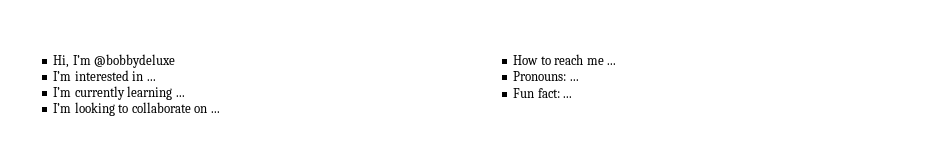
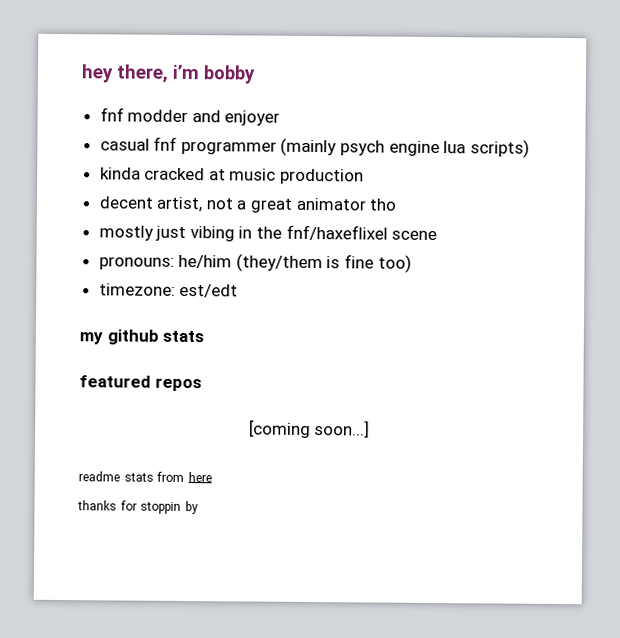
- Hi, I’m @bobbydeluxe
- I’m interested in ...
- I’m currently learning ...
- I’m looking to collaborate on ...
- How to reach me ...
- Pronouns: ...
- Fun fact: ...
+ hey there, i’m bobby
+ fnf modder and enjoyer
+ casual fnf programmer (mainly psych engine lua scripts)
+ kinda cracked at music production
+ decent artist, not a great animator tho
+ mostly just vibing in the fnf/haxeflixel scene
+ pronouns: he/him (they/them is fine too)
+ timezone: est/edt
+ my github stats
+ featured repos
+ [coming soon...]
+ readme stats from here
+ thanks for stoppin by

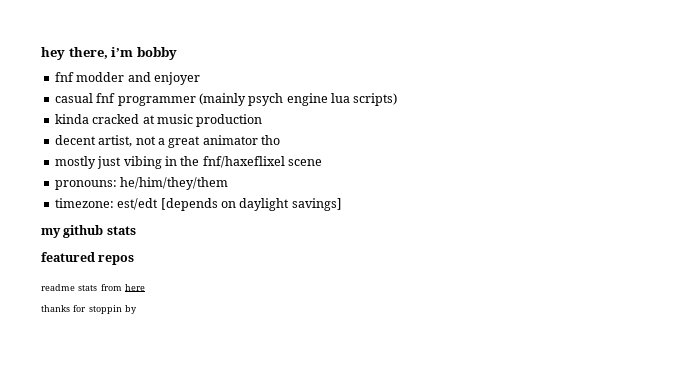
- pronouns: he/him (they/them is fine too)
- timezone: est/edt
+ pronouns: he/him/they/them
+ timezone: est/edt [depends on daylight savings]
- [coming soon...]

